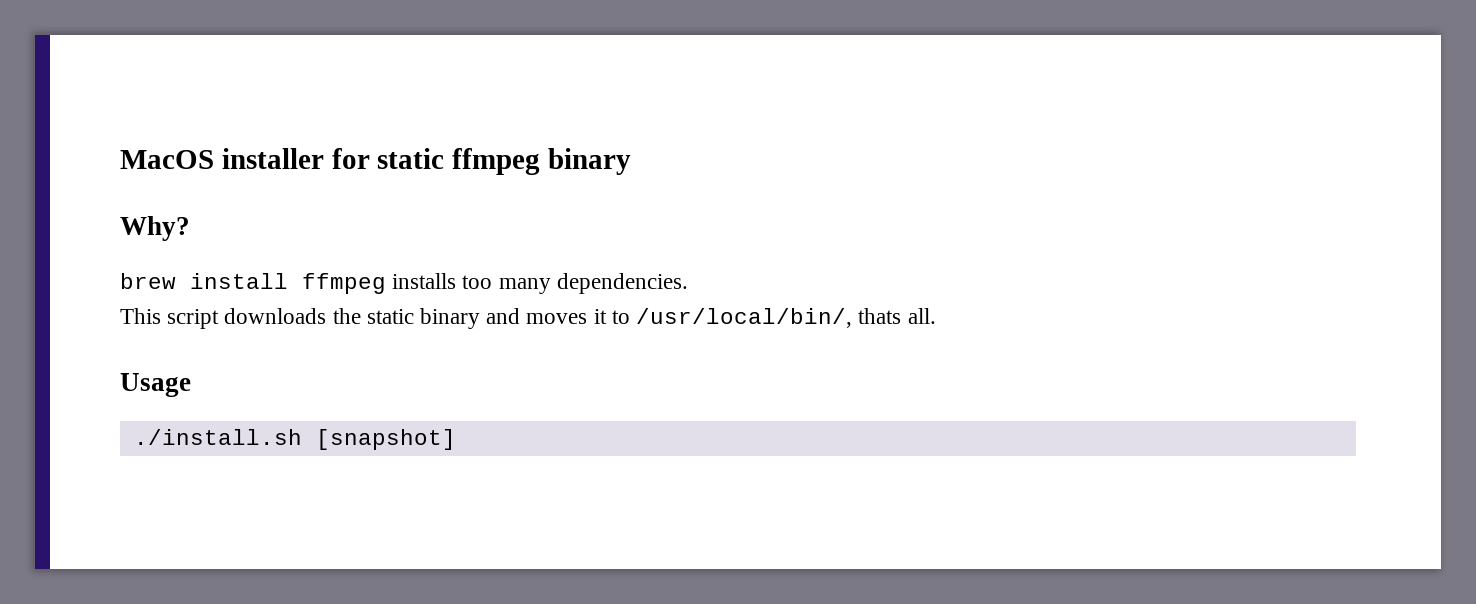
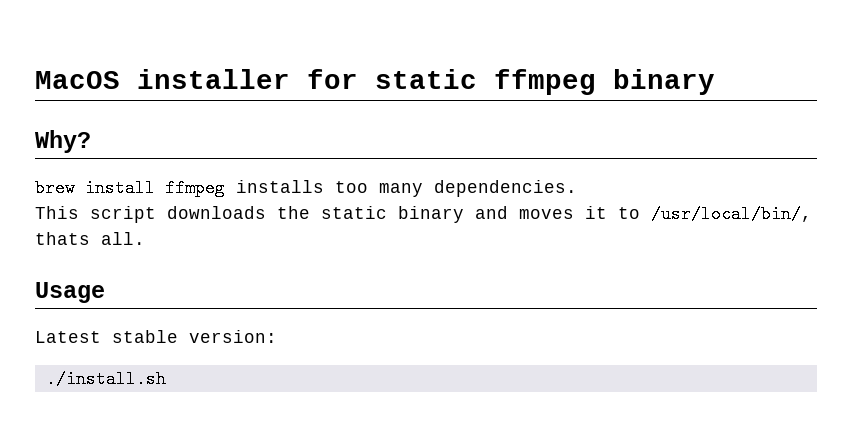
+ Latest stable version:
- ./install.sh [snapshot]
+ ./install.sh

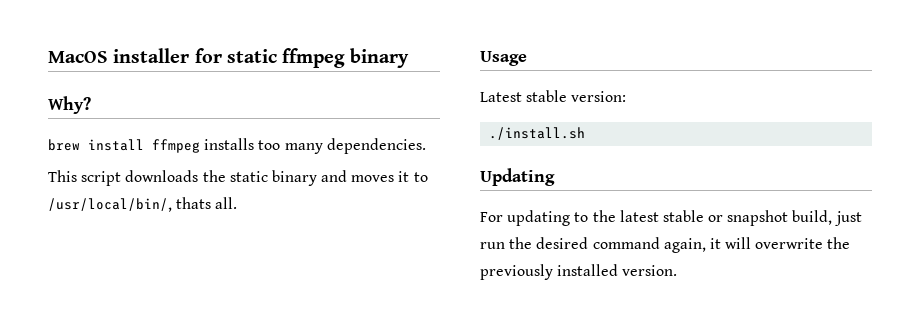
+ Updating
+ For updating to the latest stable or snapshot build, just run the desired command again, it will overwrite the previously installed version.

